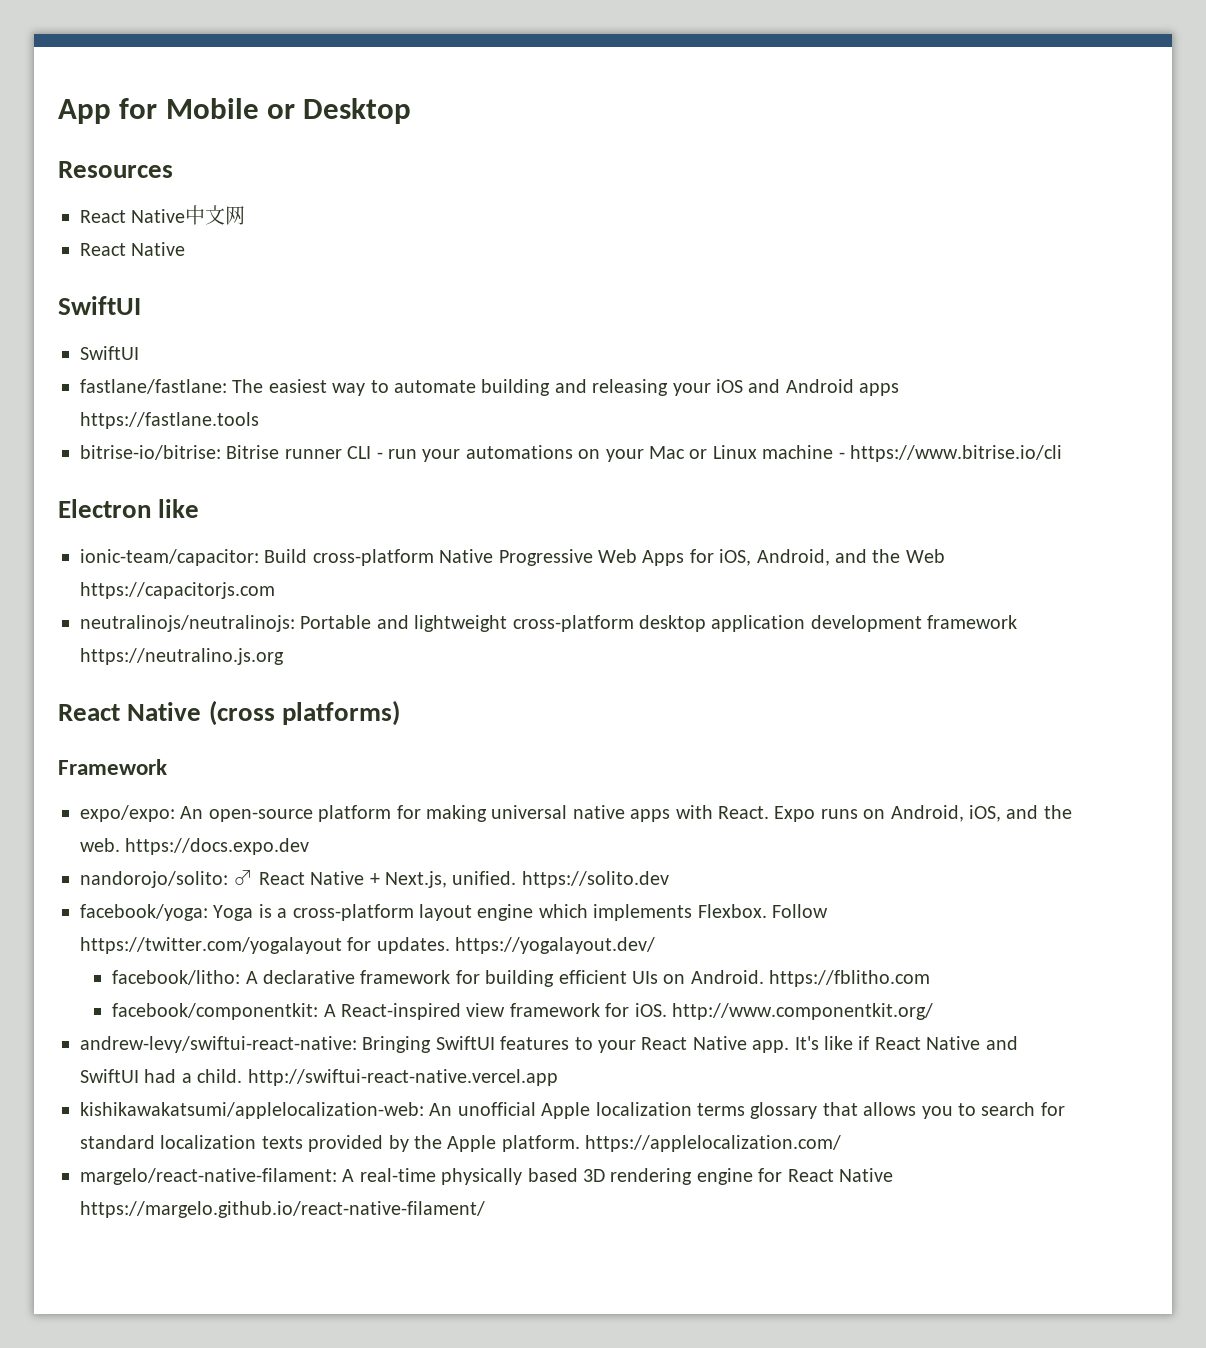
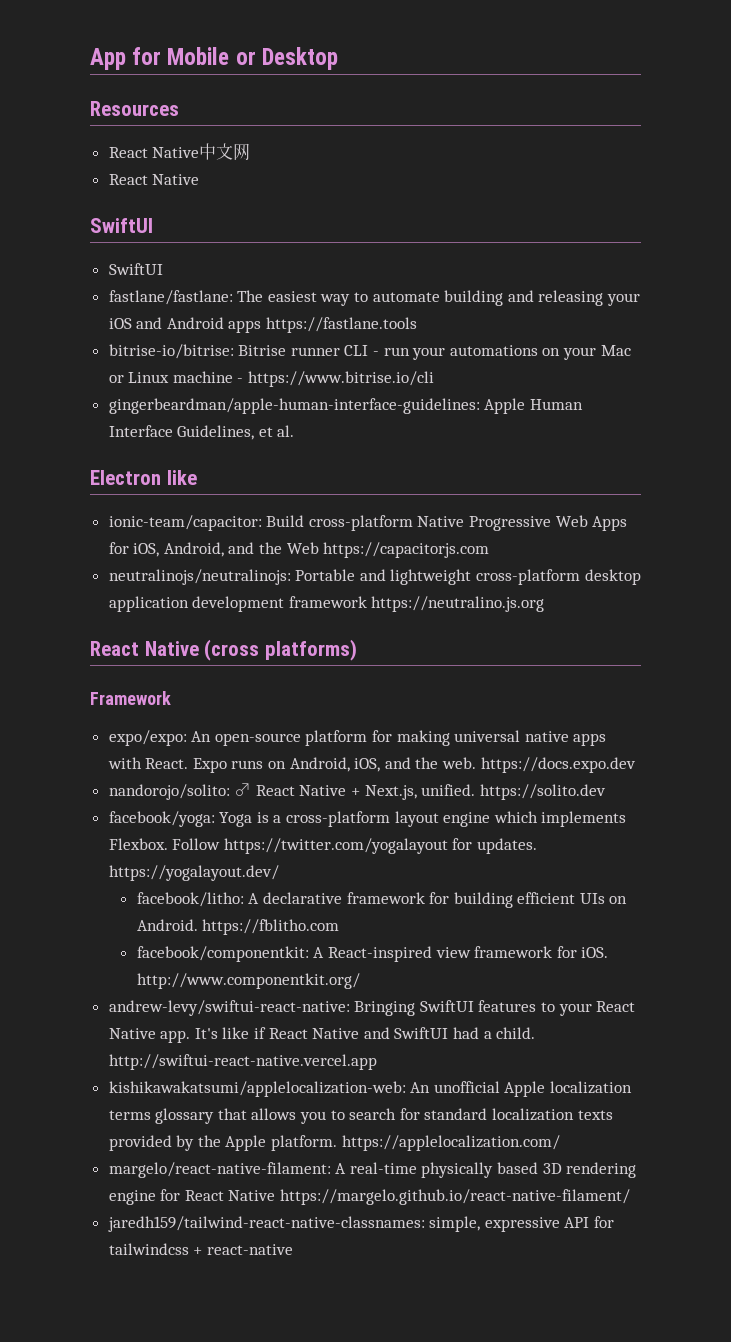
+ gingerbeardman/apple-human-interface-guidelines: Apple Human Interface Guidelines, et al.
+ jaredh159/tailwind-react-native-classnames: simple, expressive API for tailwindcss + react-native

